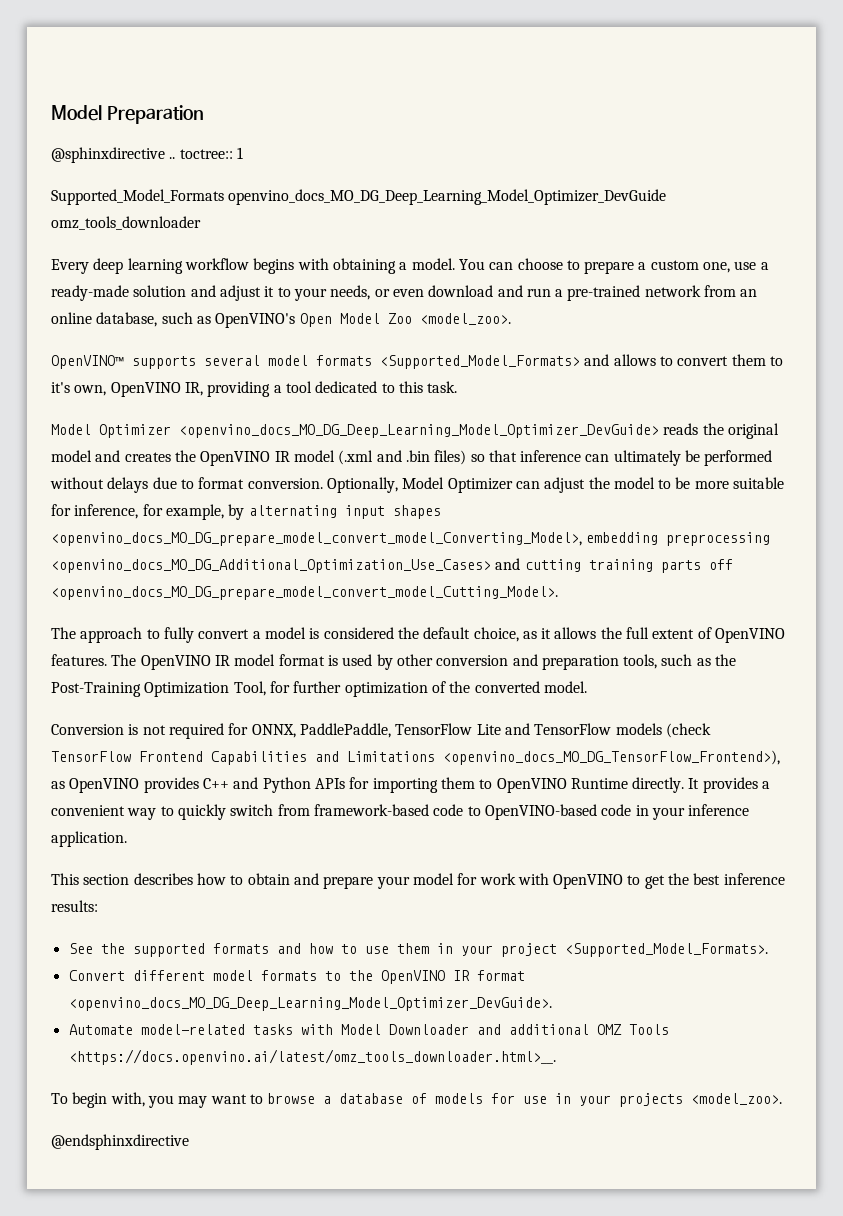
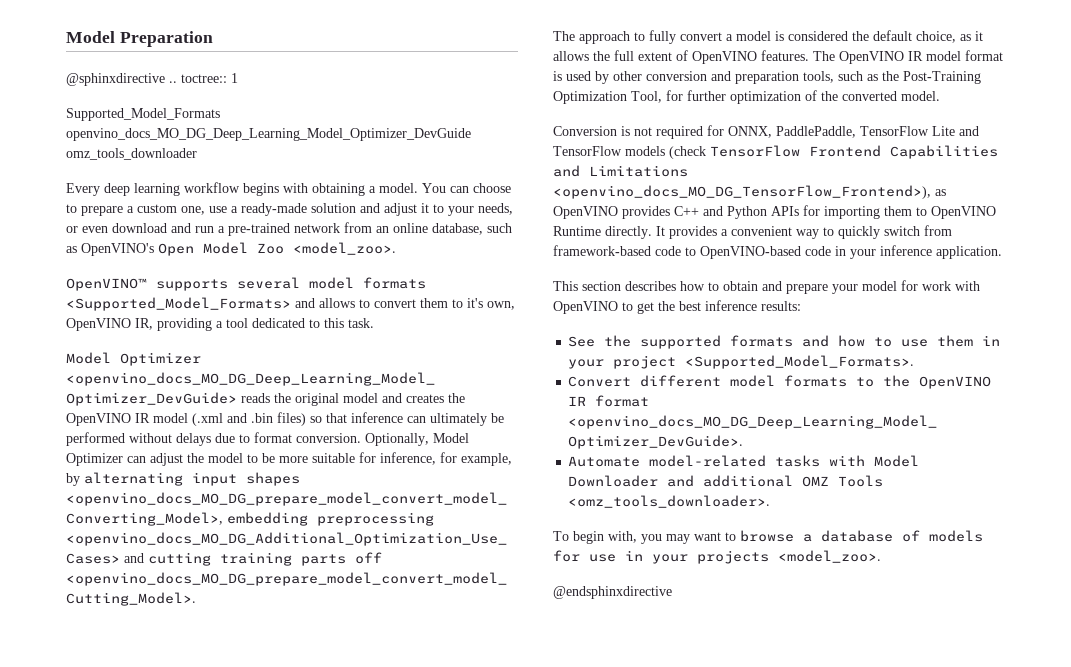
- Automate model-related tasks with Model Downloader and additional OMZ Tools <https://docs.openvino.ai/latest/omz_tools_downloader.html>__.
+ Automate model-related tasks with Model Downloader and additional OMZ Tools <omz_tools_downloader>.

